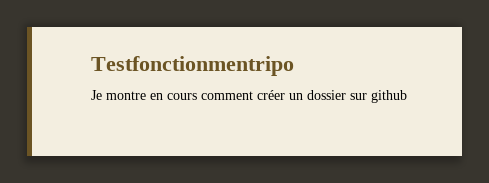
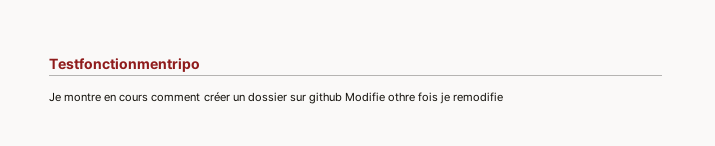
- Je montre en cours comment créer un dossier sur github
+ Je montre en cours comment créer un dossier sur github Modifie othre fois je remodifie

